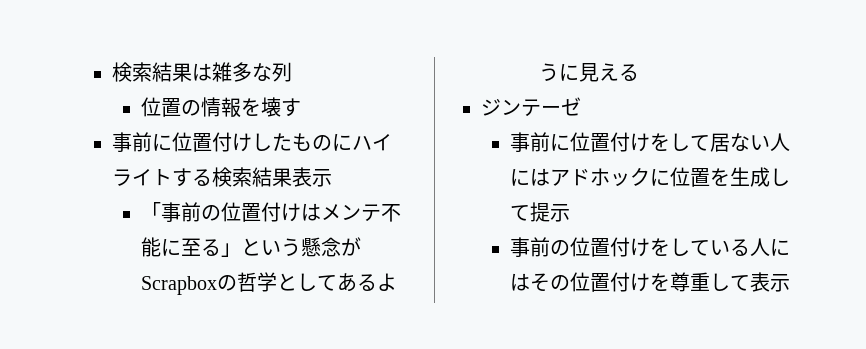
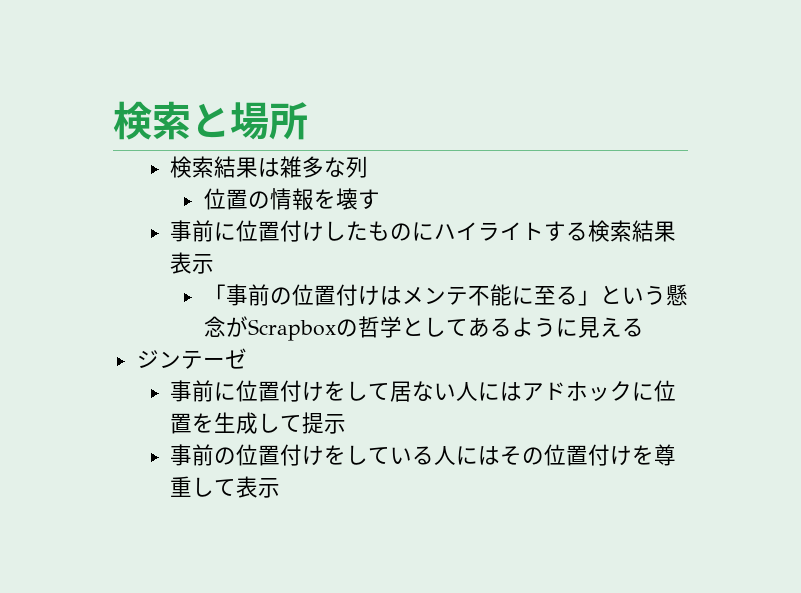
+ 検索と場所

